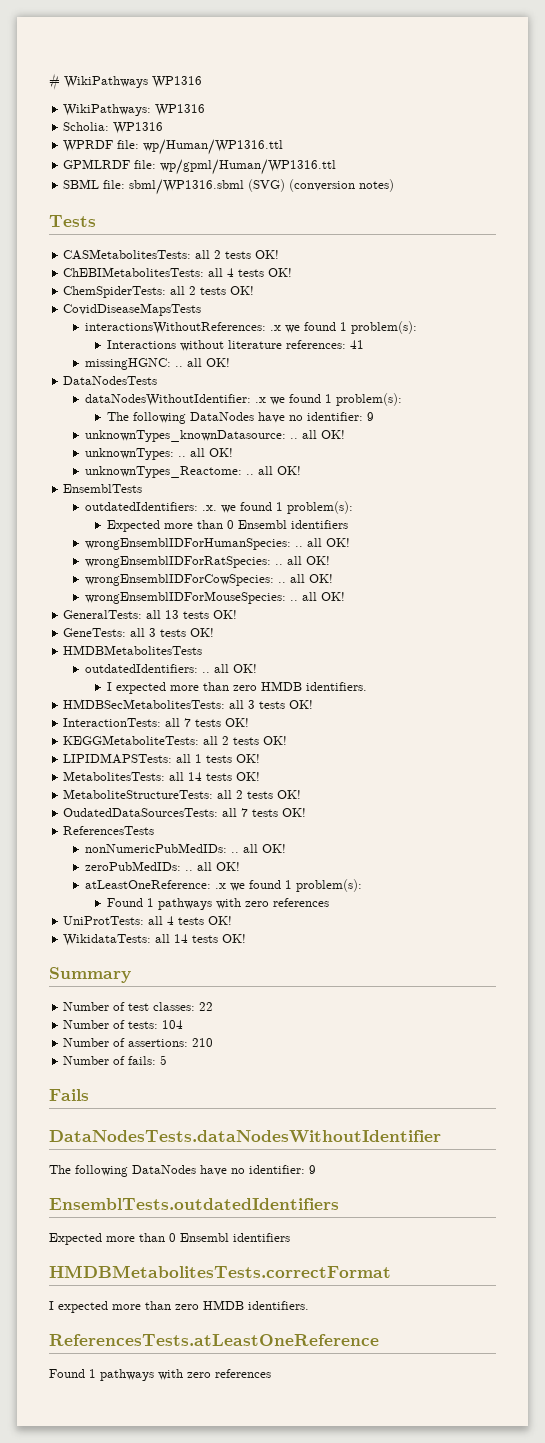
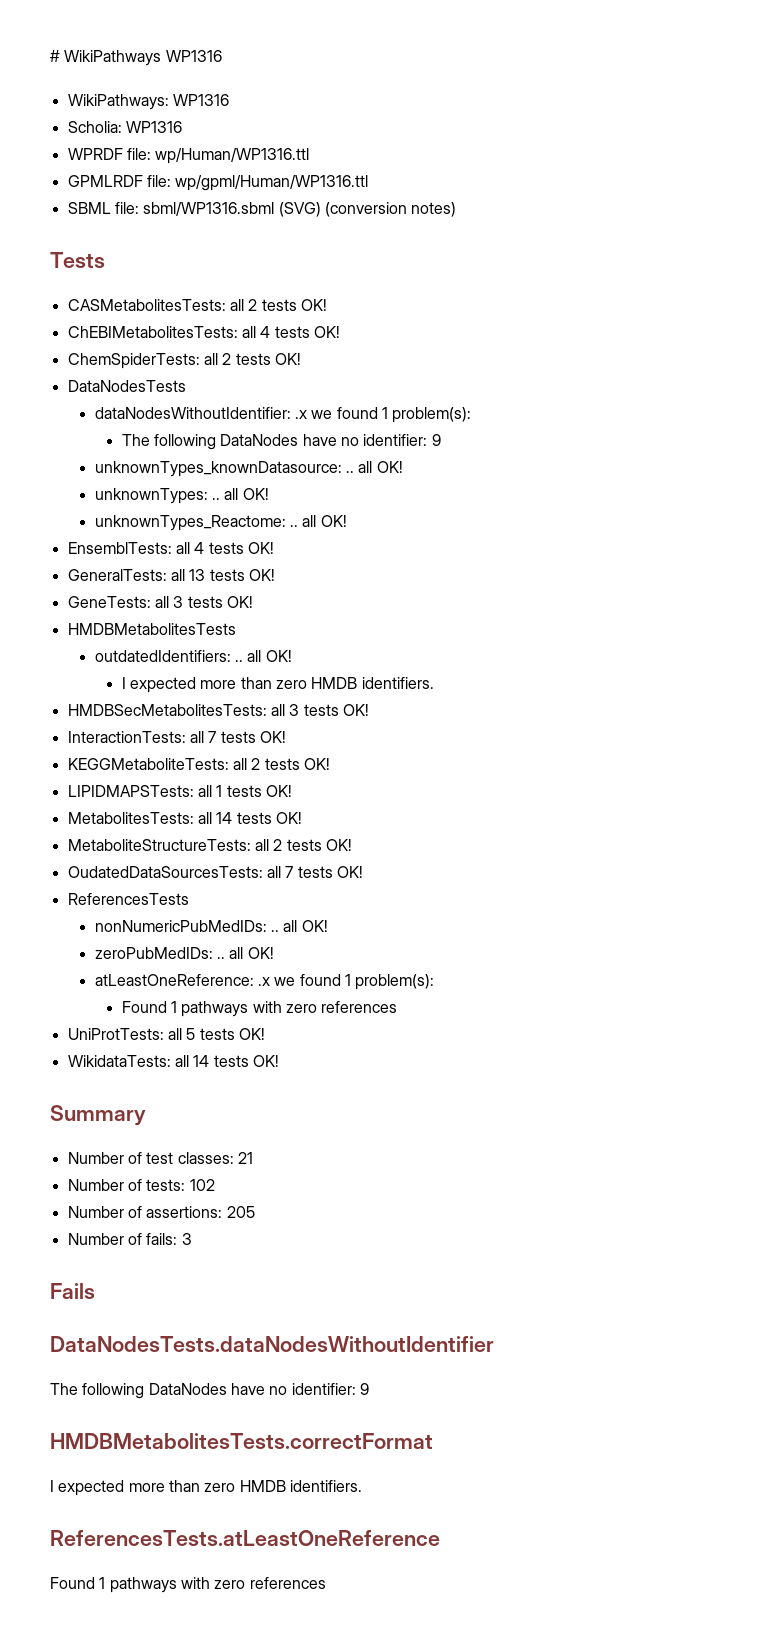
- CovidDiseaseMapsTests
- interactionsWithoutReferences: .x we found 1 problem(s):
- Interactions without literature references: 41
- missingHGNC: .. all OK!
- EnsemblTests
- outdatedIdentifiers: .x. we found 1 problem(s):
- Expected more than 0 Ensembl identifiers
- wrongEnsemblIDForHumanSpecies: .. all OK!
- wrongEnsemblIDForRatSpecies: .. all OK!
- wrongEnsemblIDForCowSpecies: .. all OK!
- wrongEnsemblIDForMouseSpecies: .. all OK!
+ EnsemblTests: all 4 tests OK!
- UniProtTests: all 4 tests OK!
+ UniProtTests: all 5 tests OK!
- Number of test classes: 22
+ Number of test classes: 21
- Number of tests: 104
+ Number of tests: 102
- Number of assertions: 210
+ Number of assertions: 205
- Number of fails: 5
+ Number of fails: 3
- EnsemblTests.outdatedIdentifiers
- Expected more than 0 Ensembl identifiers

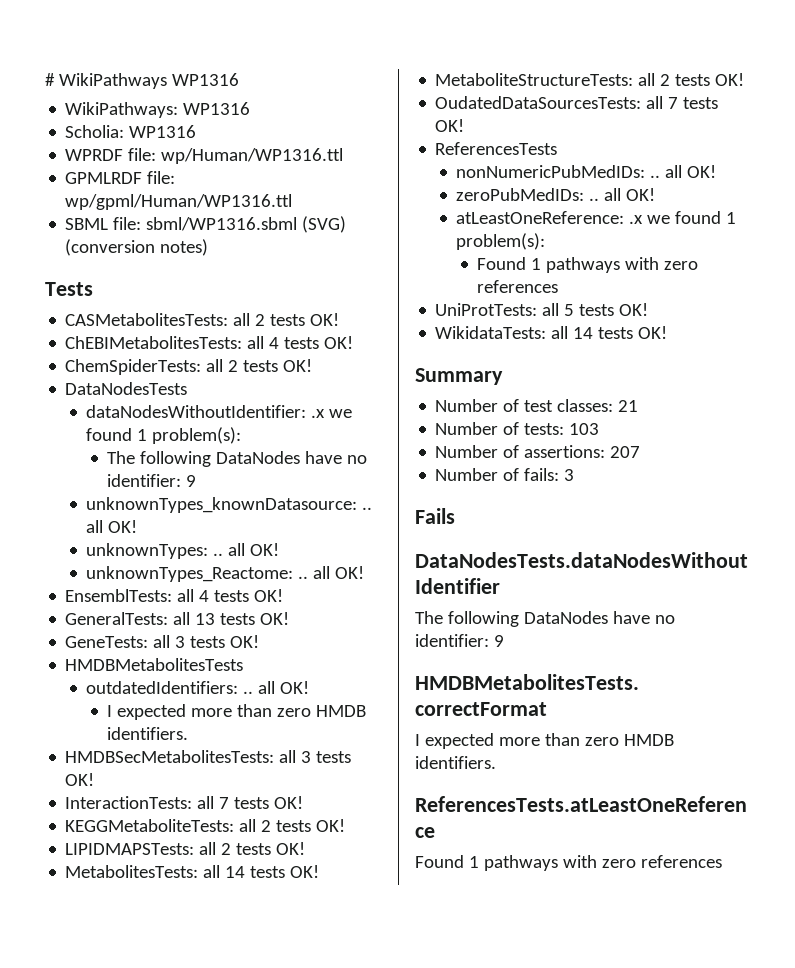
- LIPIDMAPSTests: all 1 tests OK!
+ LIPIDMAPSTests: all 2 tests OK!
- Number of tests: 102
+ Number of tests: 103
- Number of assertions: 205
+ Number of assertions: 207

